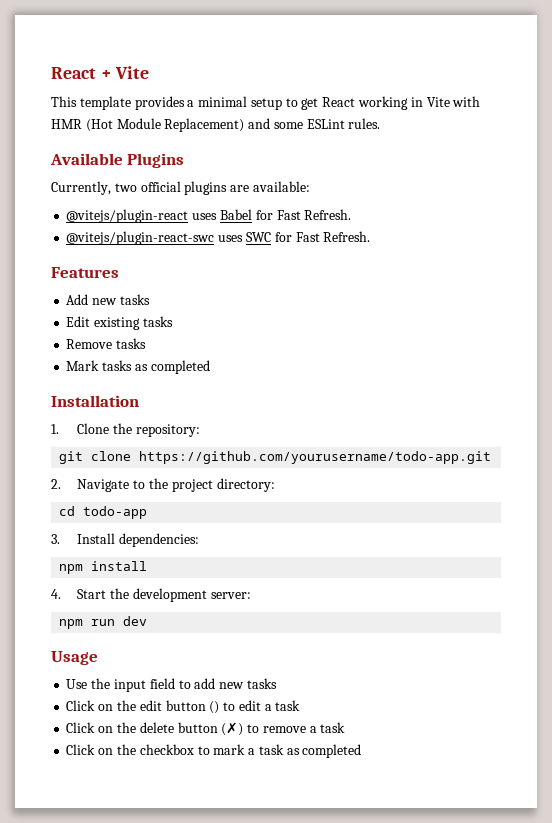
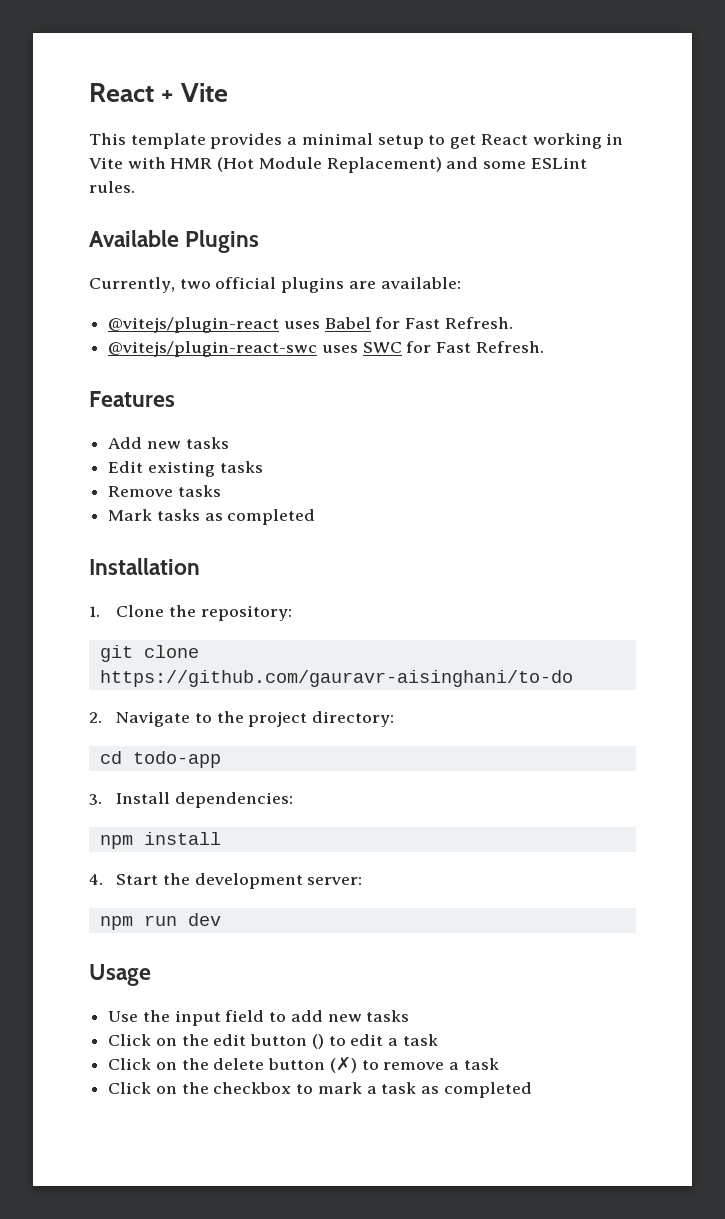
- git clone https://github.com/yourusername/todo-app.git
+ git clone https://github.com/gauravr-aisinghani/to-do

